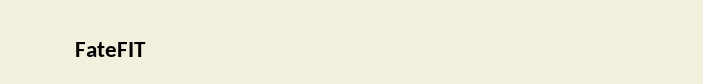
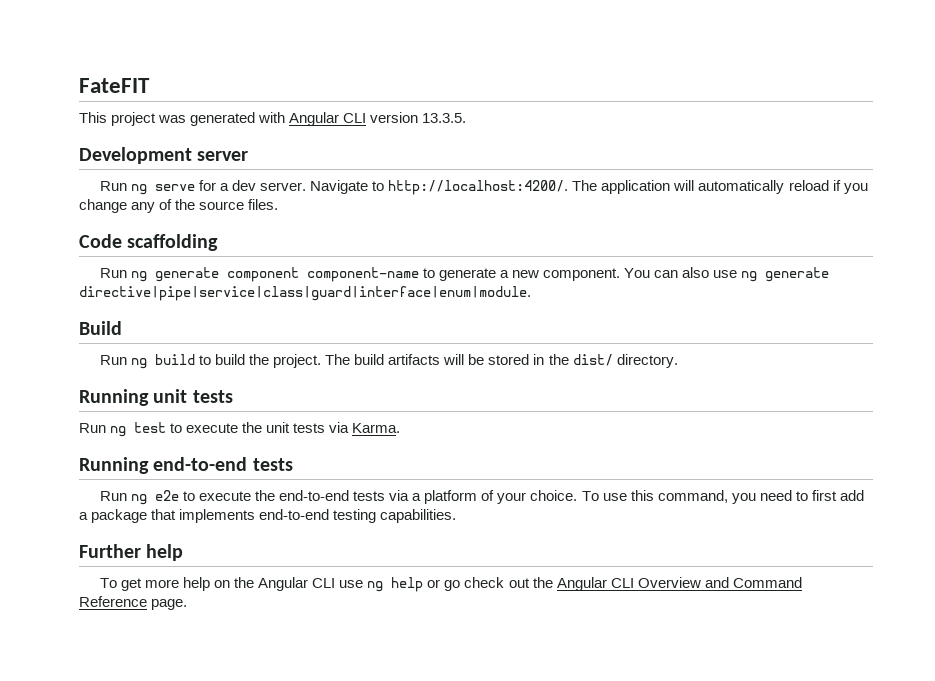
+ This project was generated with Angular CLI version 13.3.5.
+ Development server
+ Run ng serve for a dev server. Navigate to http://localhost:4200/. The application will automatically reload if you change any of the source files.
+ Code scaffolding
+ Run ng generate component component-name to generate a new component. You can also use ng generate directive|pipe|service|class|guard|interface|enum|module.
+ Build
+ Run ng build to build the project. The build artifacts will be stored in the dist/ directory.
+ Running unit tests
+ Run ng test to execute the unit tests via Karma.
+ Running end-to-end tests
+ Run ng e2e to execute the end-to-end tests via a platform of your choice. To use this command, you need to first add a package that implements end-to-end testing capabilities.
+ Further help
+ To get more help on the Angular CLI use ng help or go check out the Angular CLI Overview and Command Reference page.

